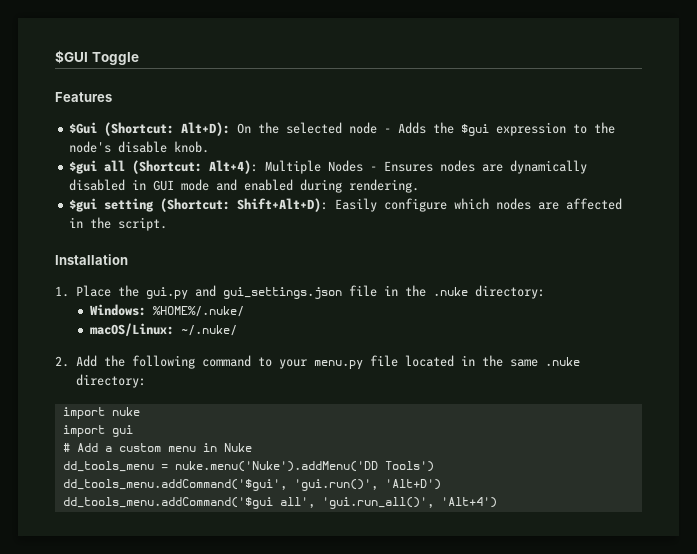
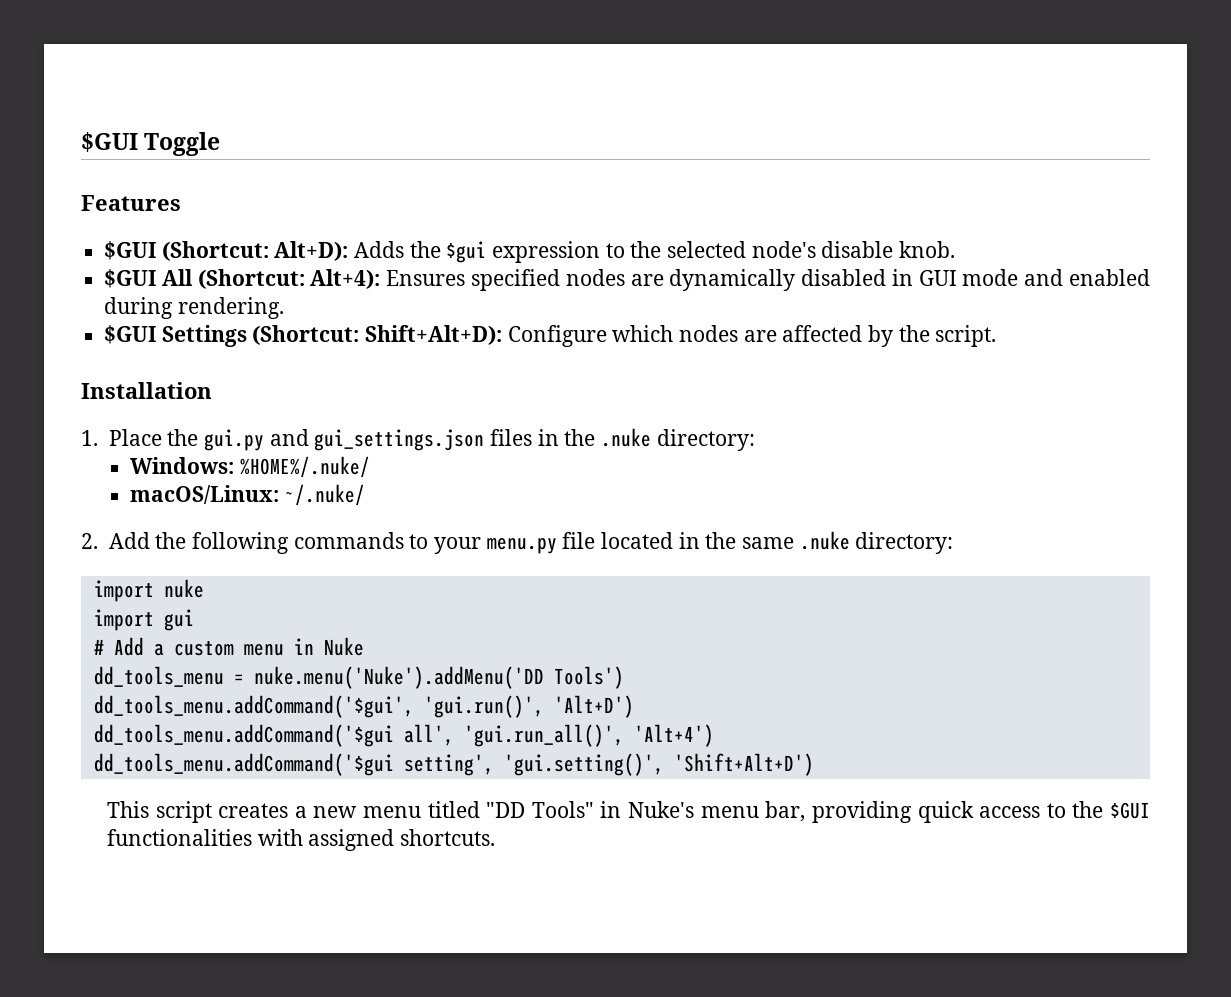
- $Gui (Shortcut: Alt+D): On the selected node - Adds the $gui expression to the node's disable knob.
+ $GUI (Shortcut: Alt+D): Adds the $gui expression to the selected node's disable knob.
- $gui all (Shortcut: Alt+4): Multiple Nodes - Ensures nodes are dynamically disabled in GUI mode and enabled during rendering.
+ $GUI All (Shortcut: Alt+4): Ensures specified nodes are dynamically disabled in GUI mode and enabled during rendering.
- $gui setting (Shortcut: Shift+Alt+D): Easily configure which nodes are affected in the script.
+ $GUI Settings (Shortcut: Shift+Alt+D): Configure which nodes are affected by the script.
- 1. Place the gui.py and gui_settings.json file in the .nuke directory:
+ 1. Place the gui.py and gui_settings.json files in the .nuke directory:
- 2. Add the following command to your menu.py file located in the same .nuke directory:
+ 2. Add the following commands to your menu.py file located in the same .nuke directory:
+ dd_tools_menu.addCommand('$gui setting', 'gui.setting()', 'Shift+Alt+D')
+ This script creates a new menu titled "DD Tools" in Nuke's menu bar, providing quick access to the $GUI functionalities with assigned shortcuts.

